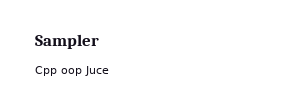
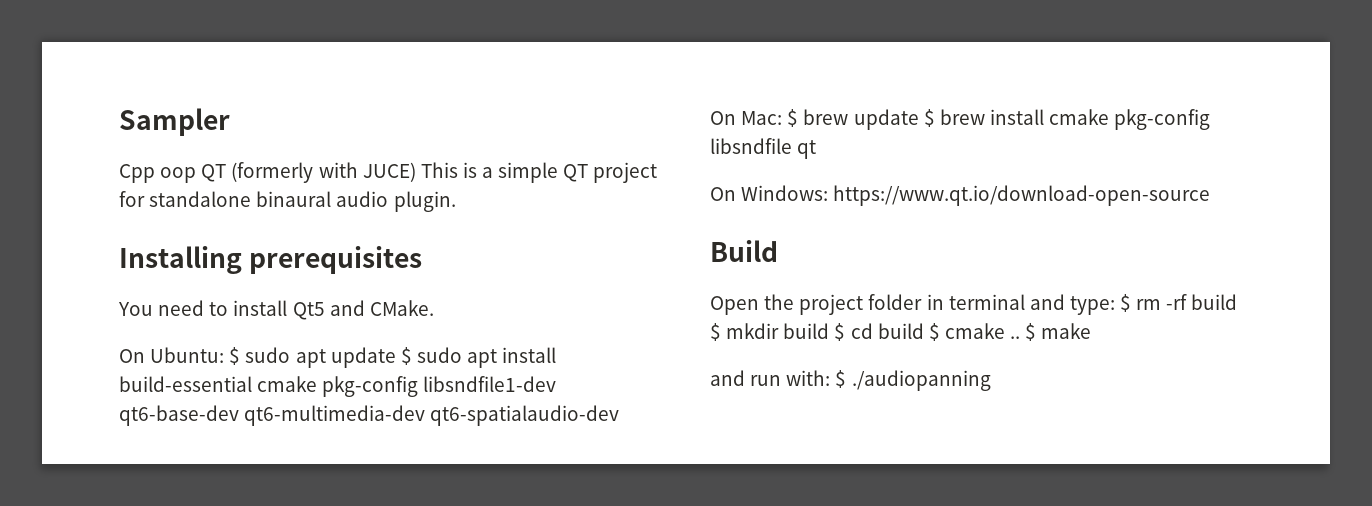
- Cpp oop Juce
+ Cpp oop QT (formerly with JUCE) This is a simple QT project for standalone binaural audio plugin.
+ Installing prerequisites
+ You need to install Qt5 and CMake.
+ On Ubuntu: $ sudo apt update $ sudo apt install build-essential cmake pkg-config libsndfile1-dev qt6-base-dev qt6-multimedia-dev qt6-spatialaudio-dev
+ On Mac: $ brew update $ brew install cmake pkg-config libsndfile qt
+ On Windows: https://www.qt.io/download-open-source
+ Build
+ Open the project folder in terminal and type: $ rm -rf build $ mkdir build $ cd build $ cmake .. $ make
+ and run with: $ ./audiopanning

